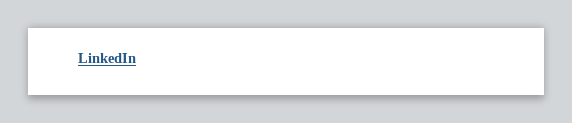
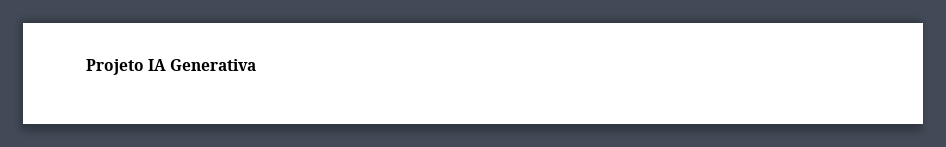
- LinkedIn
+ Projeto IA Generativa

